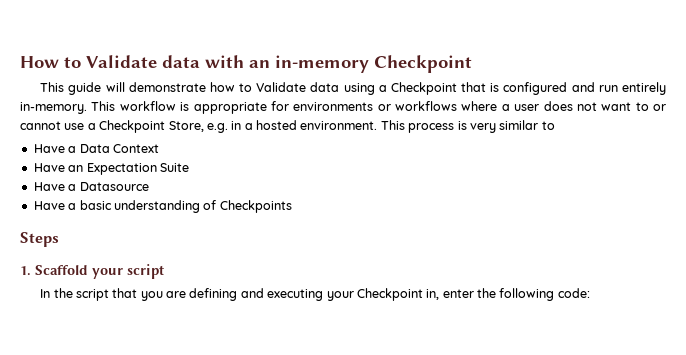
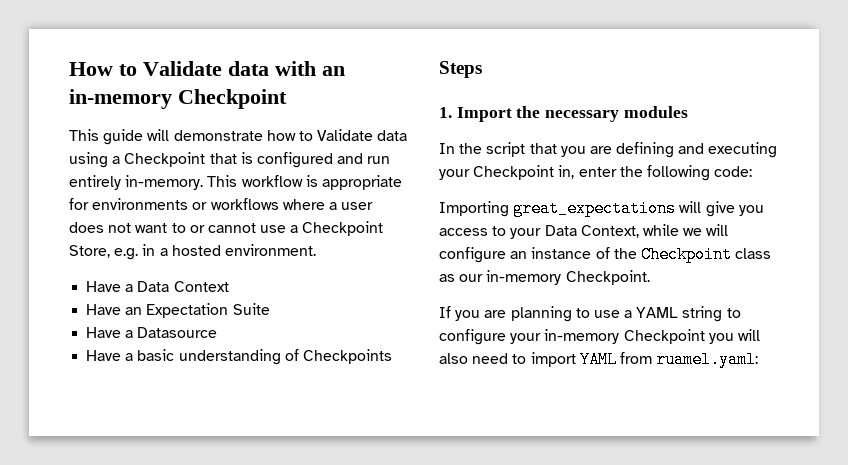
- This process is very similar to
- 1. Scaffold your script
+ 1. Import the necessary modules
+ Importing great_expectations will give you access to your Data Context, while we will configure an instance of the Checkpoint class as our in-memory Checkpoint.
+ If you are planning to use a YAML string to configure your in-memory Checkpoint you will also need to import YAML from ruamel.yaml:

